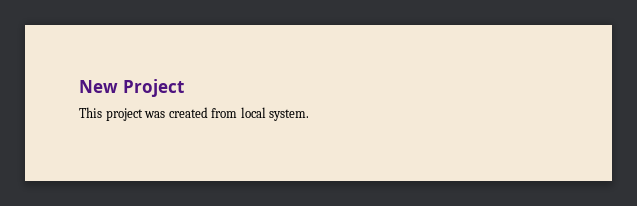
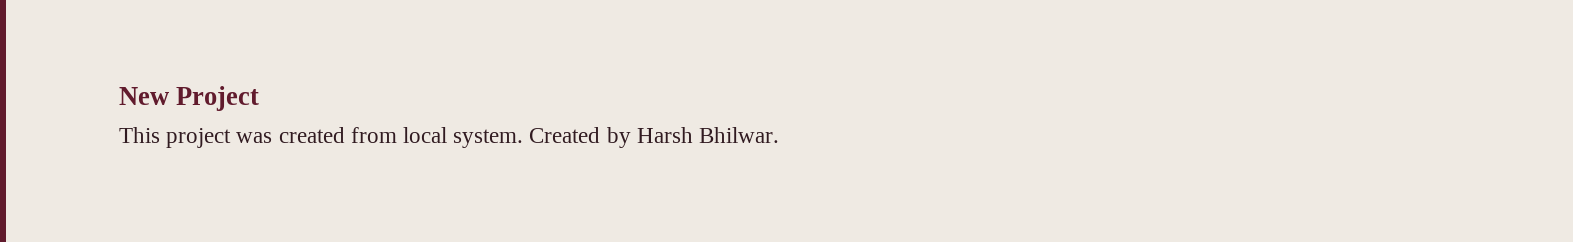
+ Created by Harsh Bhilwar.

